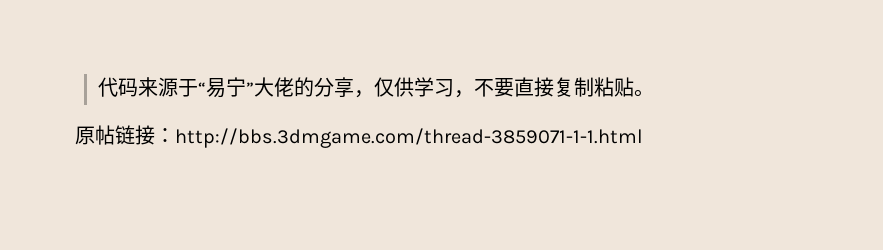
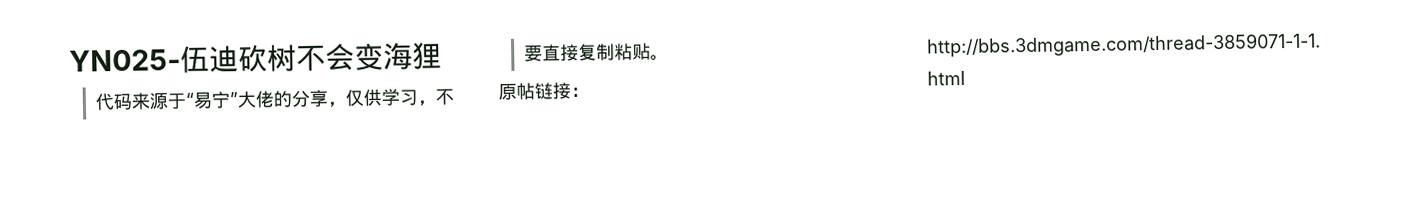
+ YN025-伍迪砍树不会变海狸

